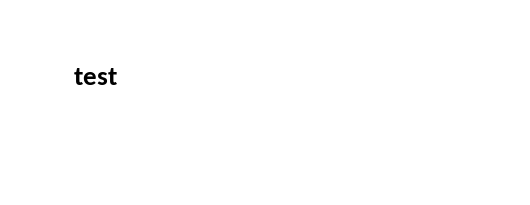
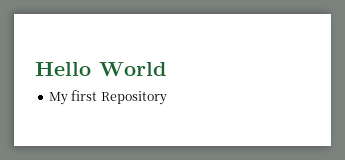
- test
+ Hello World
+ My first Repository

